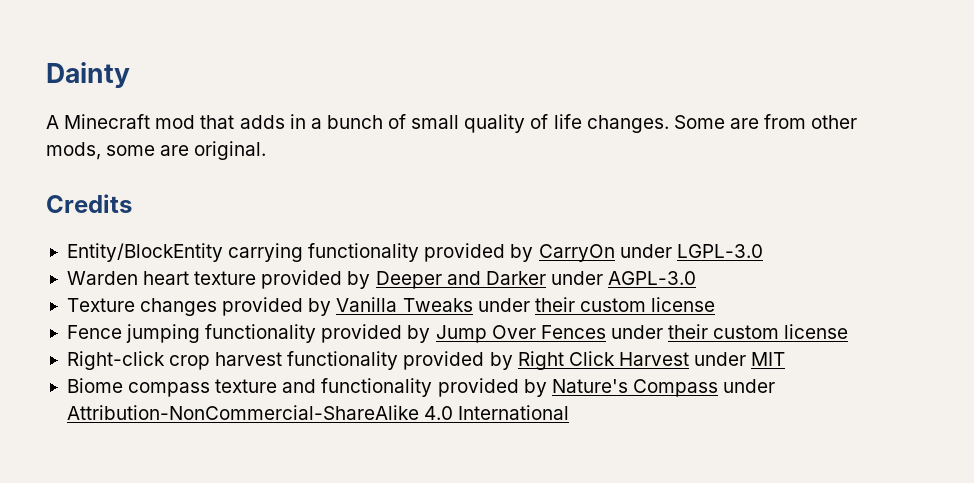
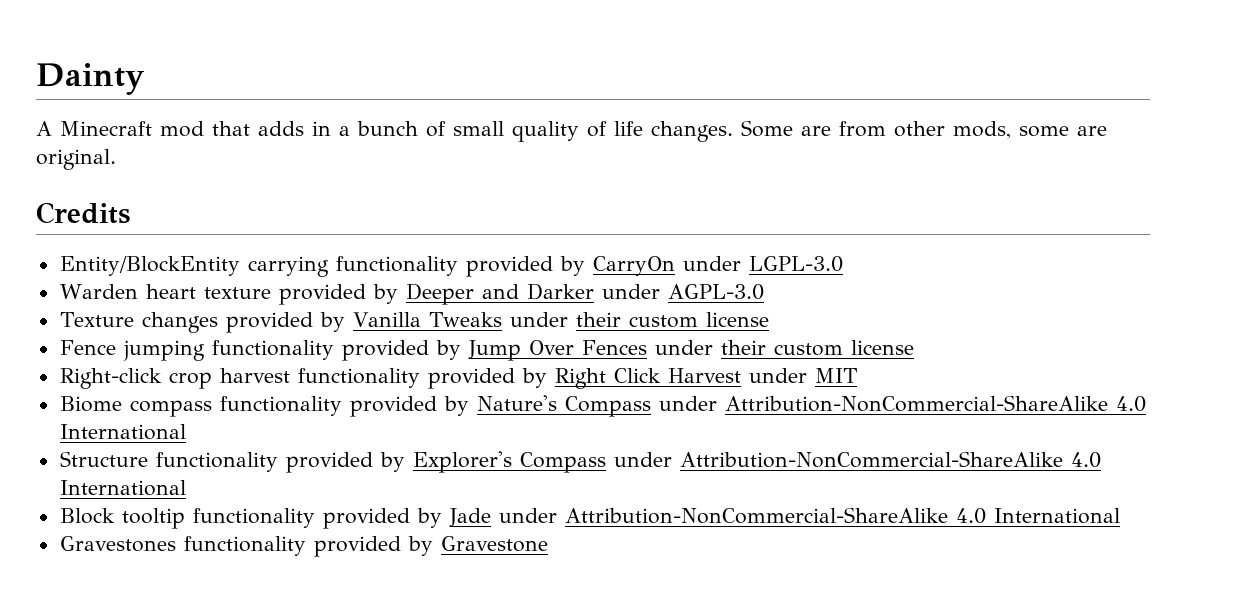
- Biome compass texture and functionality provided by Nature's Compass under Attribution-NonCommercial-ShareAlike 4.0 International
+ Biome compass functionality provided by Nature's Compass under Attribution-NonCommercial-ShareAlike 4.0 International
+ Structure functionality provided by Explorer's Compass under Attribution-NonCommercial-ShareAlike 4.0 International
+ Block tooltip functionality provided by Jade under Attribution-NonCommercial-ShareAlike 4.0 International
+ Gravestones functionality provided by Gravestone

